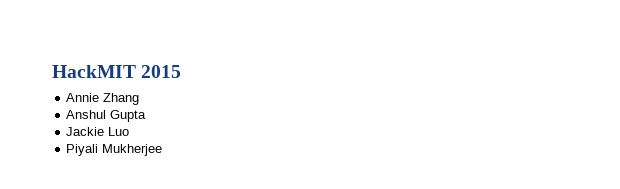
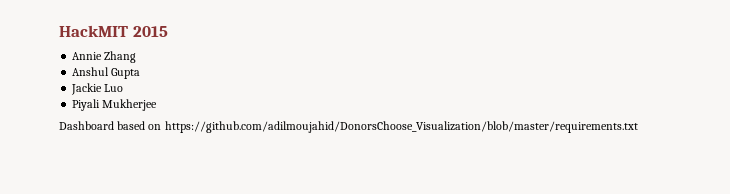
+ Dashboard based on https://github.com/adilmoujahid/DonorsChoose_Visualization/blob/master/requirements.txt

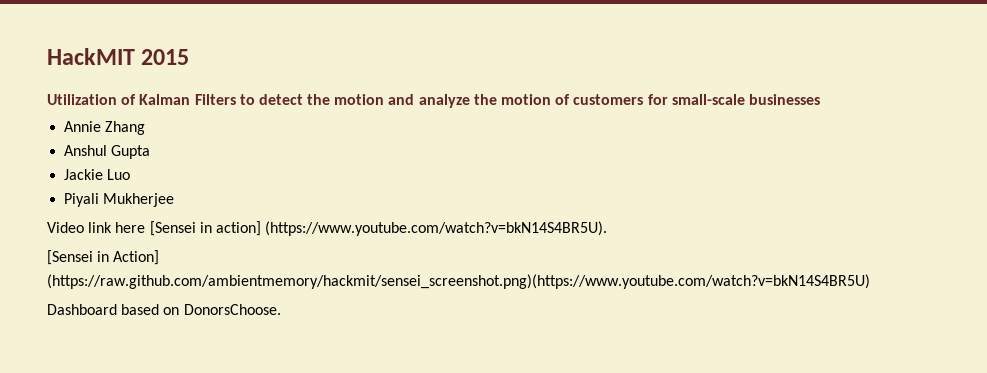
+ Utilization of Kalman Filters to detect the motion and analyze the motion of customers for small-scale businesses
+ Video link here [Sensei in action] (https://www.youtube.com/watch?v=bkN14S4BR5U).
+ [Sensei in Action] (https://raw.github.com/ambientmemory/hackmit/sensei_screenshot.png)(https://www.youtube.com/watch?v=bkN14S4BR5U)
- Dashboard based on https://github.com/adilmoujahid/DonorsChoose_Visualization/blob/master/requirements.txt
+ Dashboard based on DonorsChoose.

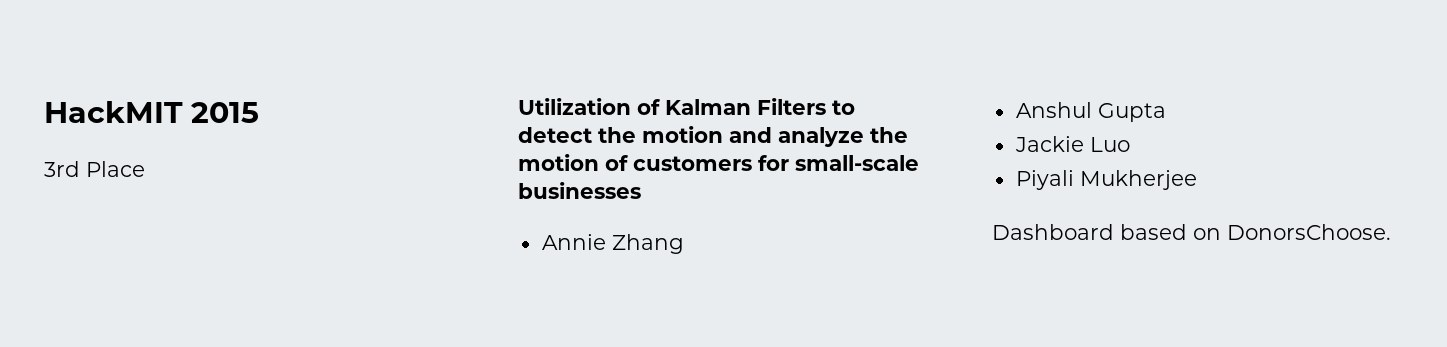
+ 3rd Place
- Video link here [Sensei in action] (https://www.youtube.com/watch?v=bkN14S4BR5U).
- [Sensei in Action] (https://raw.github.com/ambientmemory/hackmit/sensei_screenshot.png)(https://www.youtube.com/watch?v=bkN14S4BR5U)

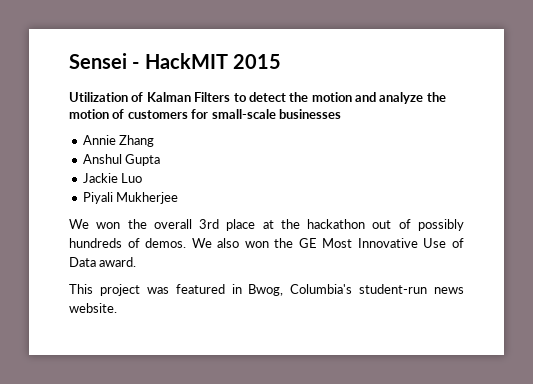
- HackMIT 2015
+ Sensei - HackMIT 2015
- 3rd Place
- Dashboard based on DonorsChoose.
+ We won the overall 3rd place at the hackathon out of possibly hundreds of demos. We also won the GE Most Innovative Use of Data award.
+ This project was featured in Bwog, Columbia's student-run news website.

